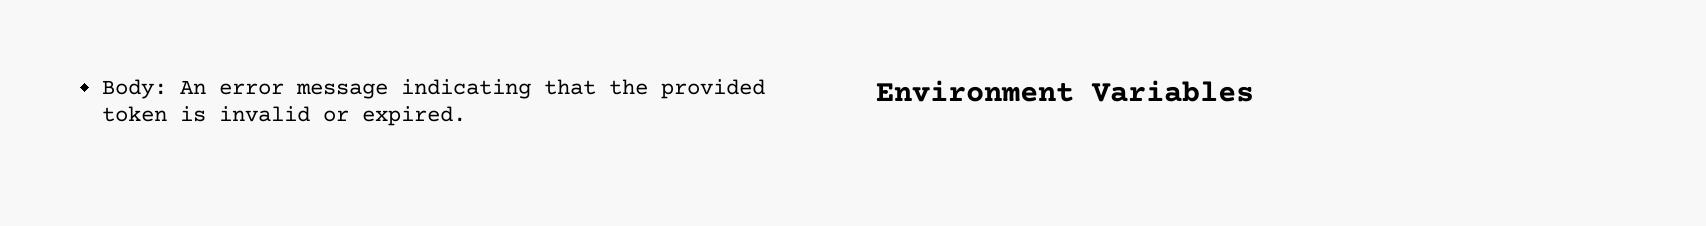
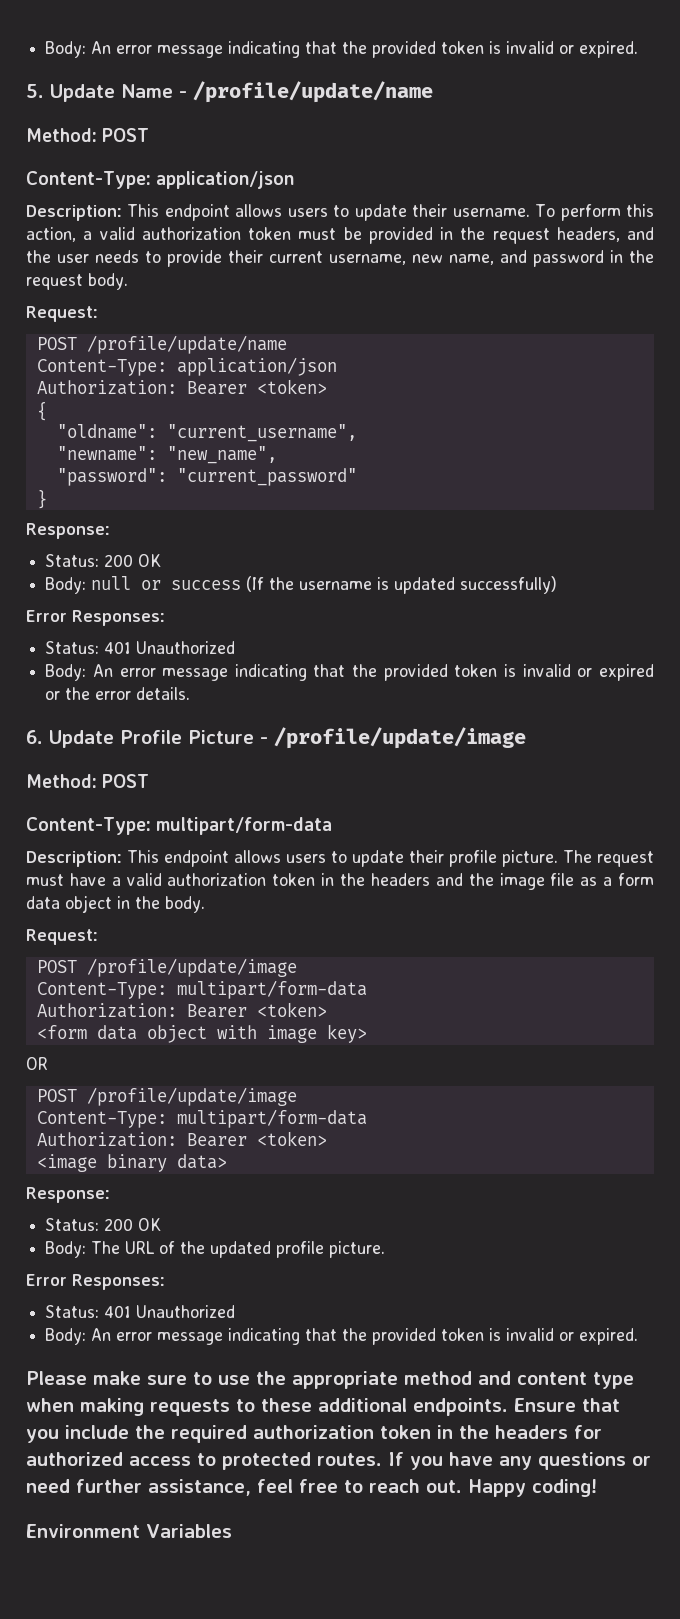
+ 5. Update Name - /profile/update/name
+ Method: POST
+ Content-Type: application/json
+ Description: This endpoint allows users to update their username. To perform this action, a valid authorization token must be provided in the request headers, and the user needs to provide their current username, new name, and password in the request body.
+ Request:
+ POST /profile/update/name
+ Content-Type: application/json
+ Authorization: Bearer <token>
+ {
+ "oldname": "current_username",
+ "newname": "new_name",
+ "password": "current_password"
+ }
+ Response:
+ Status: 200 OK
+ Body: null or success (If the username is updated successfully)
+ Error Responses:
+ Status: 401 Unauthorized
+ Body: An error message indicating that the provided token is invalid or expired or the error details.
+ 6. Update Profile Picture - /profile/update/image
+ Method: POST
+ Content-Type: multipart/form-data
+ Description: This endpoint allows users to update their profile picture. The request must have a valid authorization token in the headers and the image file as a form data object in the body.
+ Request:
+ POST /profile/update/image
+ Content-Type: multipart/form-data
+ Authorization: Bearer <token>
+ <form data object with image key>
+ OR
+ POST /profile/update/image
+ Content-Type: multipart/form-data
+ Authorization: Bearer <token>
+ <image binary data>
+ Response:
+ Status: 200 OK
+ Body: The URL of the updated profile picture.
+ Error Responses:
+ Status: 401 Unauthorized
+ Body: An error message indicating that the provided token is invalid or expired.
+ Please make sure to use the appropriate method and content type when making requests to these additional endpoints. Ensure that you include the required authorization token in the headers for authorized access to protected routes. If you have any questions or need further assistance, feel free to reach out. Happy coding!

